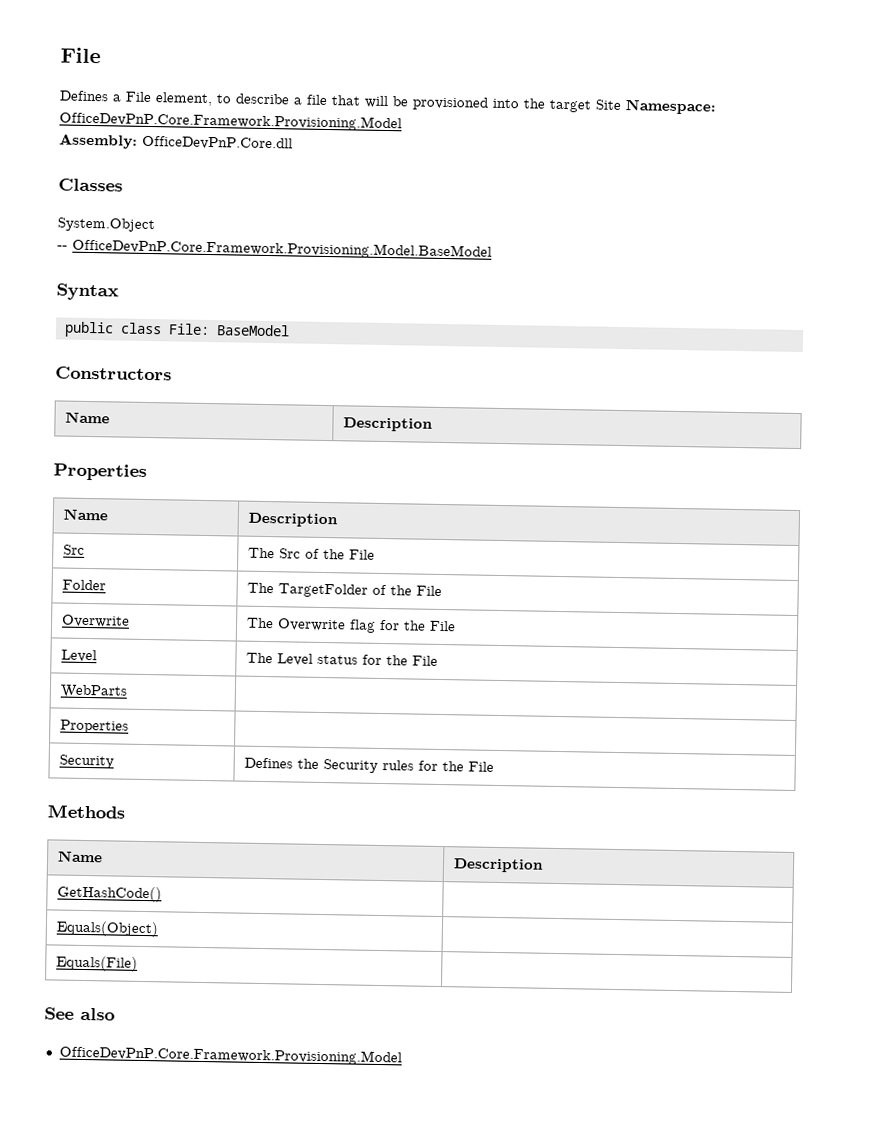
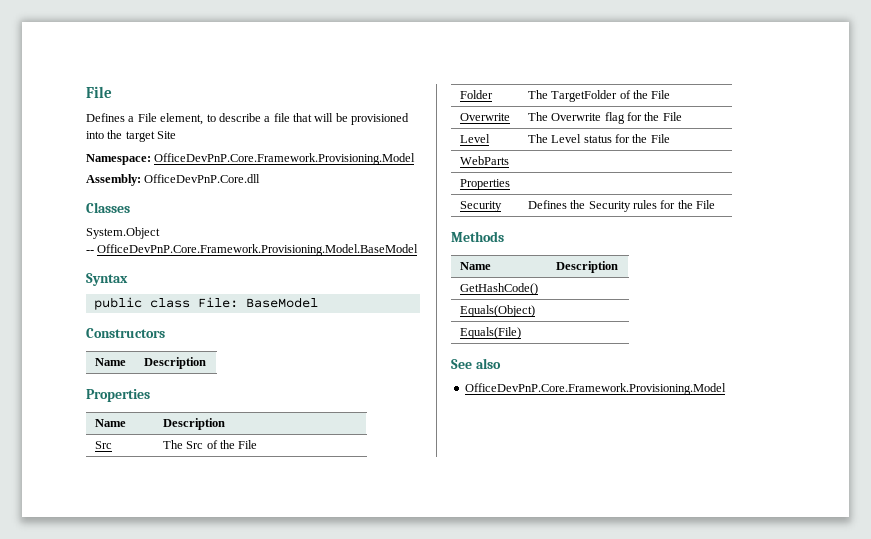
- Defines a File element, to describe a file that will be provisioned into the target Site Namespace: OfficeDevPnP.Core.Framework.Provisioning.Model
+ Defines a File element, to describe a file that will be provisioned into the target Site
+ Namespace: OfficeDevPnP.Core.Framework.Provisioning.Model

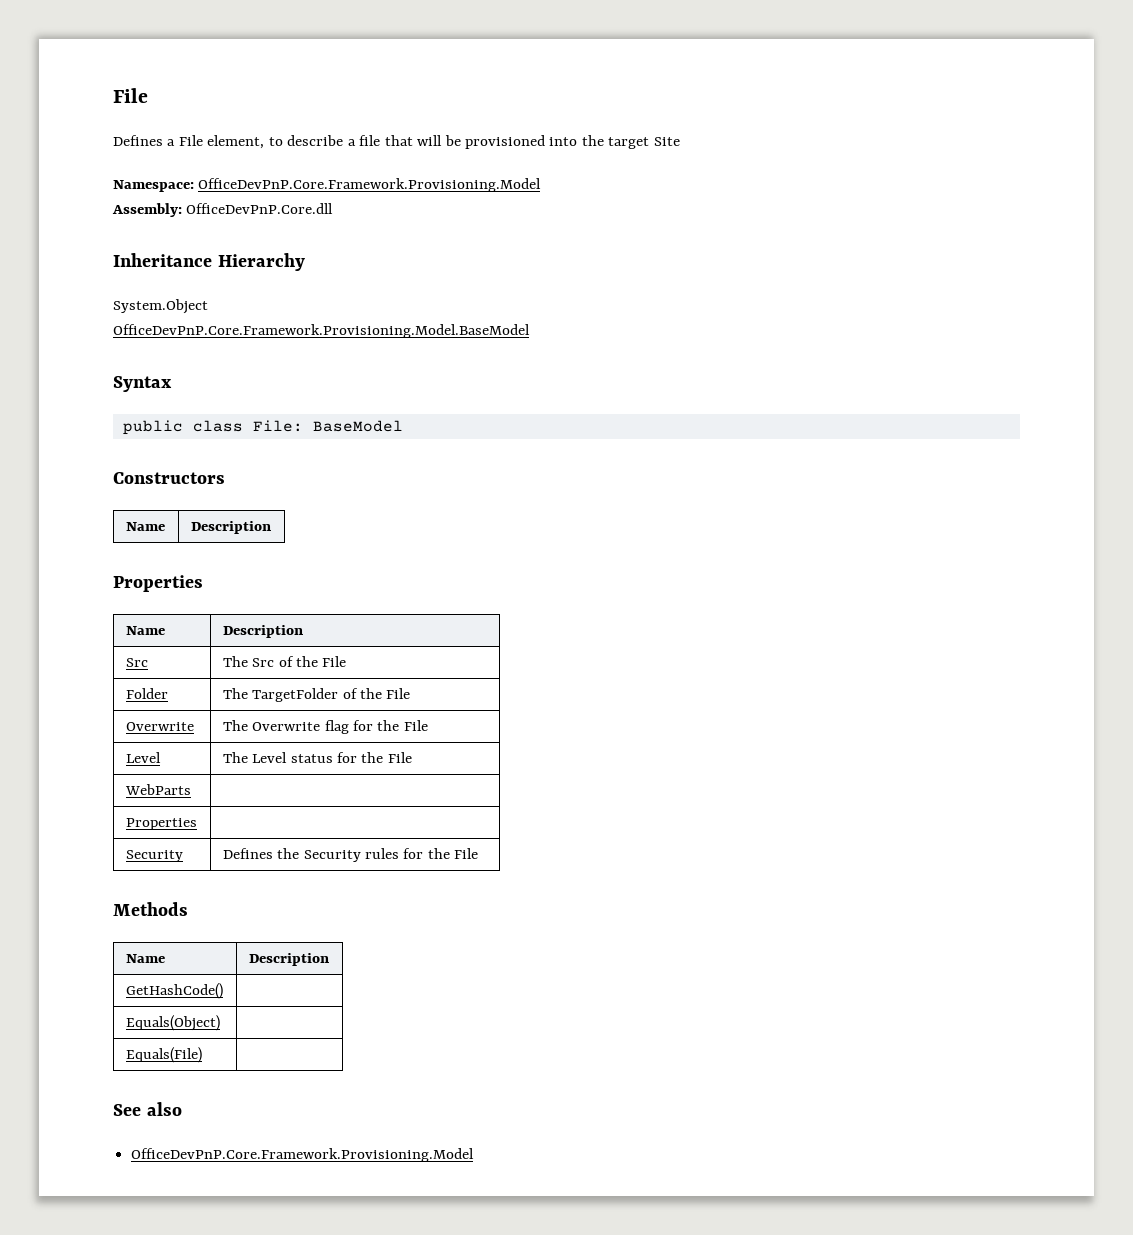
- Classes
+ Inheritance Hierarchy
- -- OfficeDevPnP.Core.Framework.Provisioning.Model.BaseModel
+ OfficeDevPnP.Core.Framework.Provisioning.Model.BaseModel

